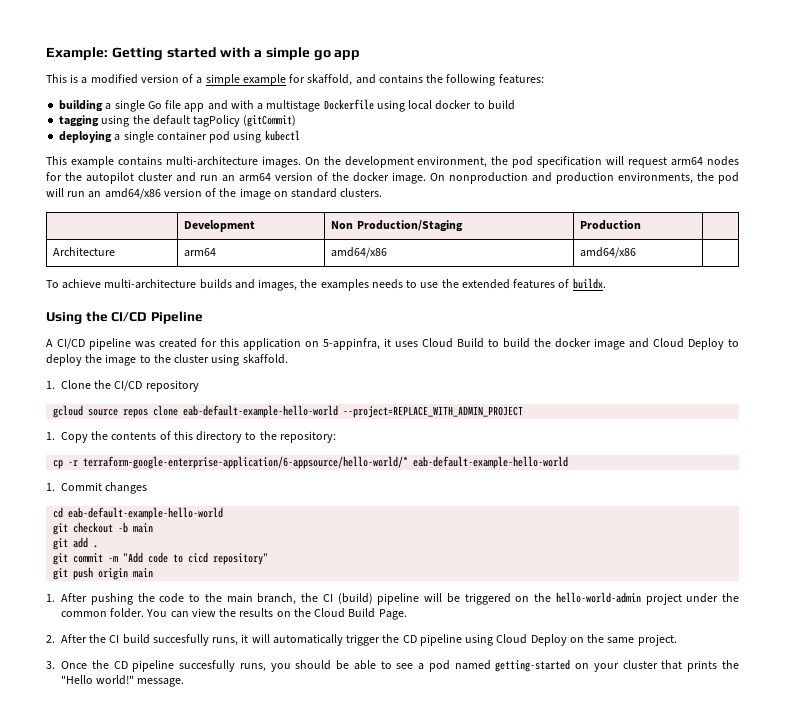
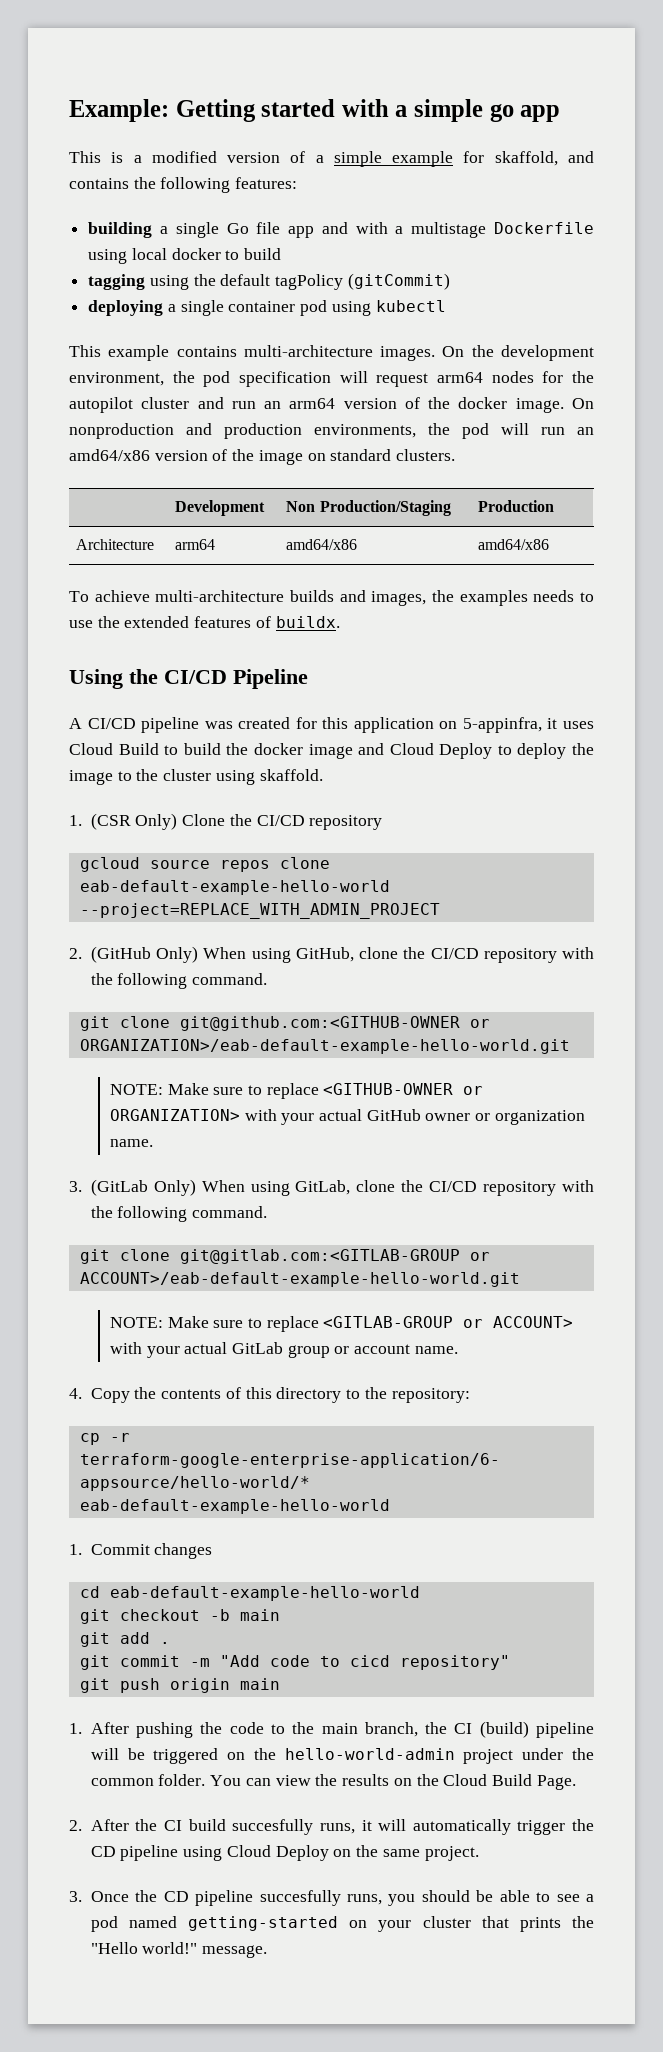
- 1. Clone the CI/CD repository
+ 1. (CSR Only) Clone the CI/CD repository
- 1. Copy the contents of this directory to the repository:
+ 2. (GitHub Only) When using GitHub, clone the CI/CD repository with the following command.
+ git clone git@github.com:<GITHUB-OWNER or ORGANIZATION>/eab-default-example-hello-world.git
+ NOTE: Make sure to replace <GITHUB-OWNER or ORGANIZATION> with your actual GitHub owner or organization name.
+ 3. (GitLab Only) When using GitLab, clone the CI/CD repository with the following command.
+ git clone git@gitlab.com:<GITLAB-GROUP or ACCOUNT>/eab-default-example-hello-world.git
+ NOTE: Make sure to replace <GITLAB-GROUP or ACCOUNT> with your actual GitLab group or account name.
+ 4. Copy the contents of this directory to the repository:

